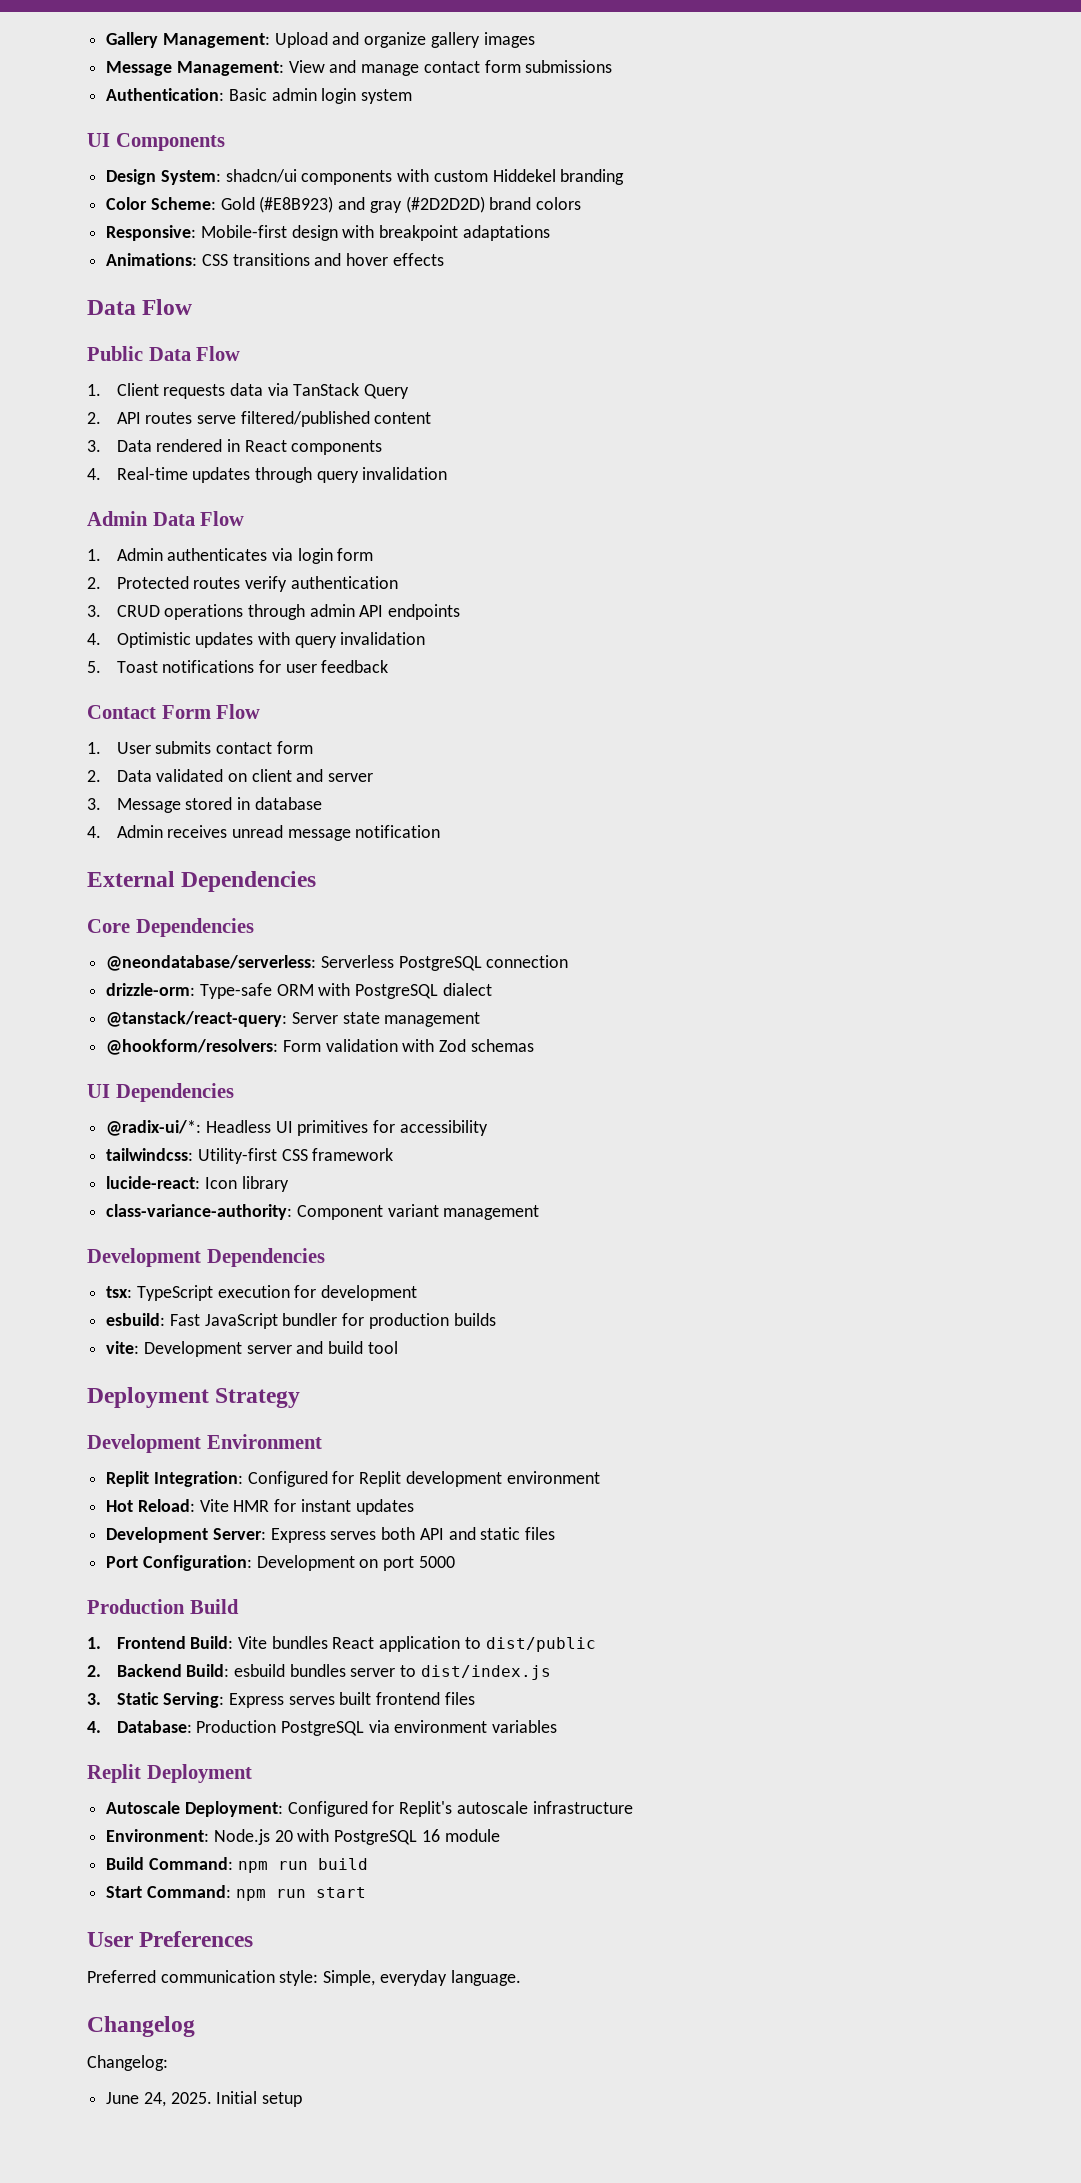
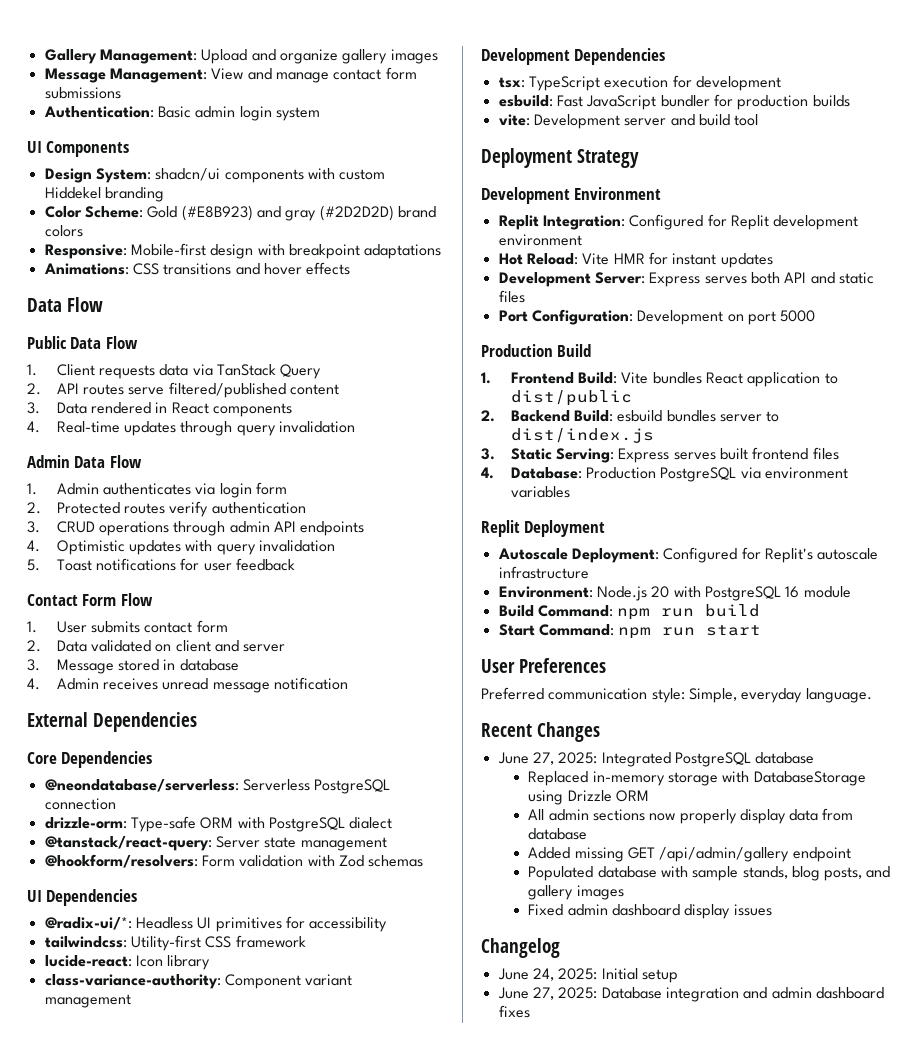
+ Recent Changes
+ June 27, 2025: Integrated PostgreSQL database
+ Replaced in-memory storage with DatabaseStorage using Drizzle ORM
+ All admin sections now properly display data from database
+ Added missing GET /api/admin/gallery endpoint
+ Populated database with sample stands, blog posts, and gallery images
+ Fixed admin dashboard display issues
- Changelog:
- June 24, 2025. Initial setup
+ June 24, 2025: Initial setup
+ June 27, 2025: Database integration and admin dashboard fixes

